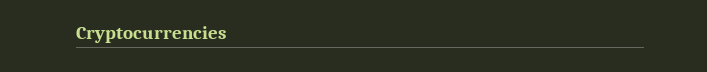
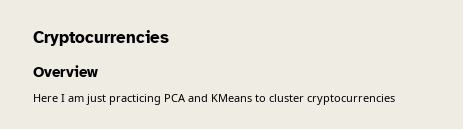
+ Overview
+ Here I am just practicing PCA and KMeans to cluster cryptocurrencies

